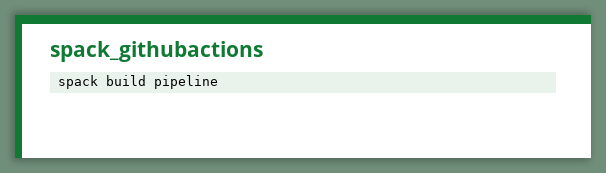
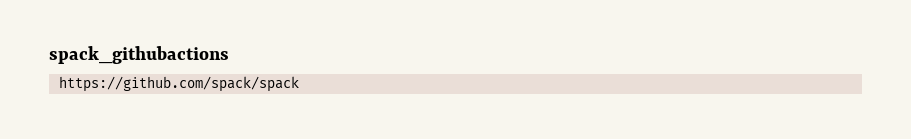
- spack build pipeline
+ https://github.com/spack/spack

